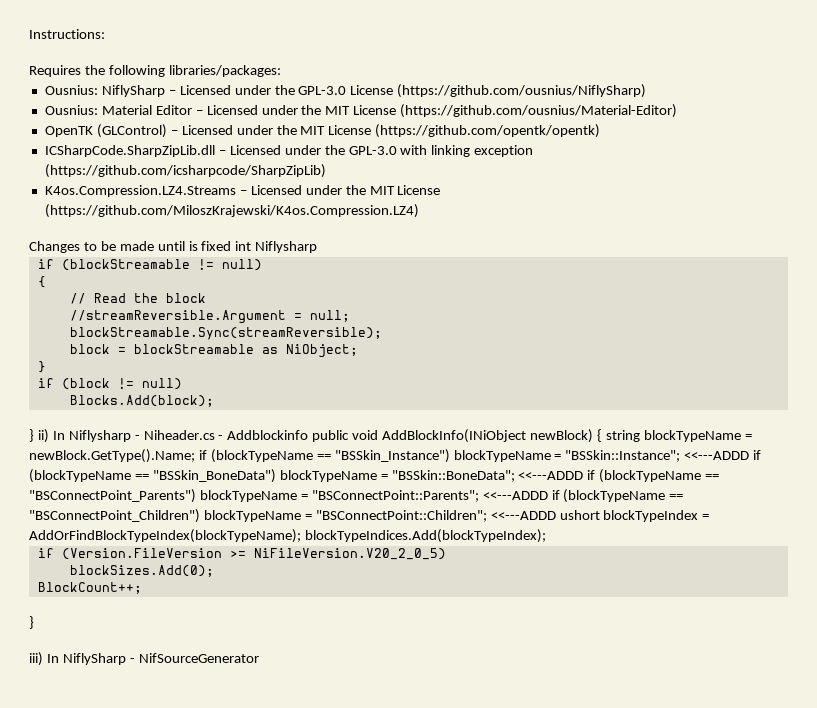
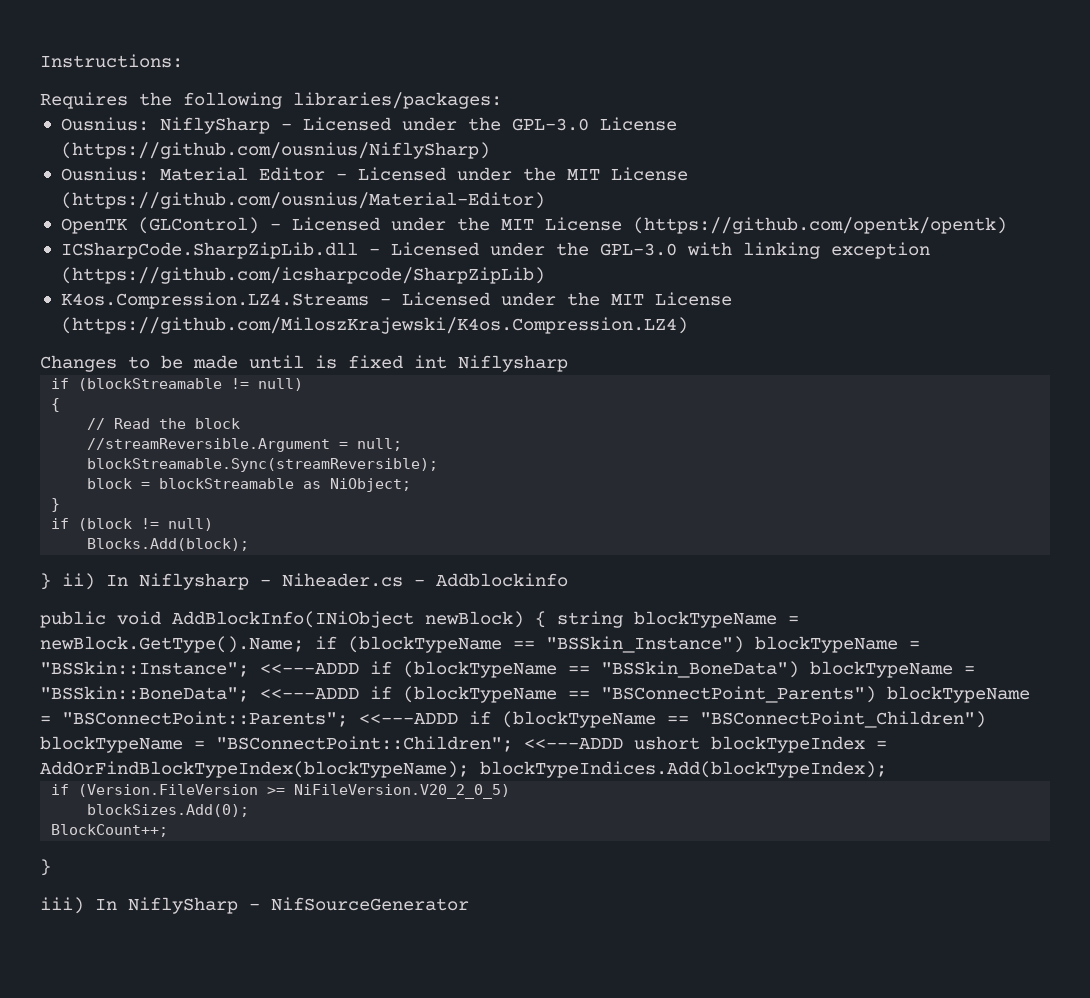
- } ii) In Niflysharp - Niheader.cs - Addblockinfo public void AddBlockInfo(INiObject newBlock) { string blockTypeName = newBlock.GetType().Name; if (blockTypeName == "BSSkin_Instance") blockTypeName = "BSSkin::Instance"; <<---ADDD if (blockTypeName == "BSSkin_BoneData") blockTypeName = "BSSkin::BoneData"; <<---ADDD if (blockTypeName == "BSConnectPoint_Parents") blockTypeName = "BSConnectPoint::Parents"; <<---ADDD if (blockTypeName == "BSConnectPoint_Children") blockTypeName = "BSConnectPoint::Children"; <<---ADDD ushort blockTypeIndex = AddOrFindBlockTypeIndex(blockTypeName); blockTypeIndices.Add(blockTypeIndex);
+ } ii) In Niflysharp - Niheader.cs - Addblockinfo
+ public void AddBlockInfo(INiObject newBlock) { string blockTypeName = newBlock.GetType().Name; if (blockTypeName == "BSSkin_Instance") blockTypeName = "BSSkin::Instance"; <<---ADDD if (blockTypeName == "BSSkin_BoneData") blockTypeName = "BSSkin::BoneData"; <<---ADDD if (blockTypeName == "BSConnectPoint_Parents") blockTypeName = "BSConnectPoint::Parents"; <<---ADDD if (blockTypeName == "BSConnectPoint_Children") blockTypeName = "BSConnectPoint::Children"; <<---ADDD ushort blockTypeIndex = AddOrFindBlockTypeIndex(blockTypeName); blockTypeIndices.Add(blockTypeIndex);

